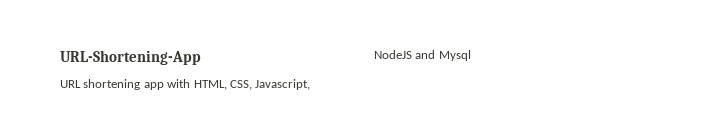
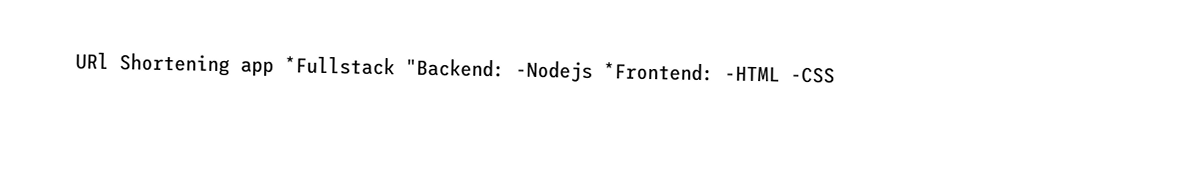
- URL-Shortening-App
- URL shortening app with HTML, CSS, Javascript, NodeJS and Mysql
+ URl Shortening app *Fullstack "Backend: -Nodejs *Frontend: -HTML -CSS

